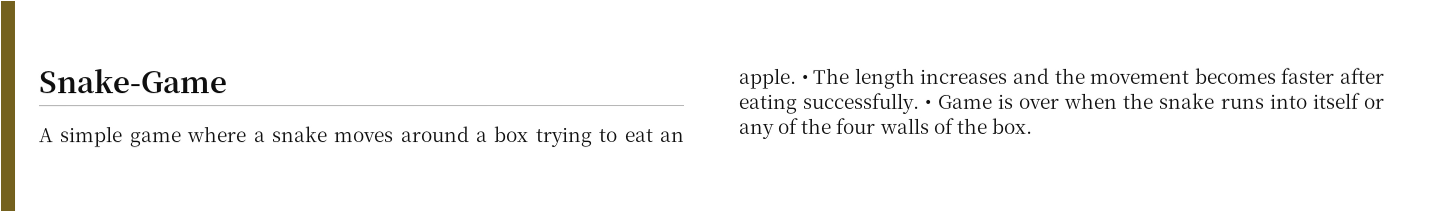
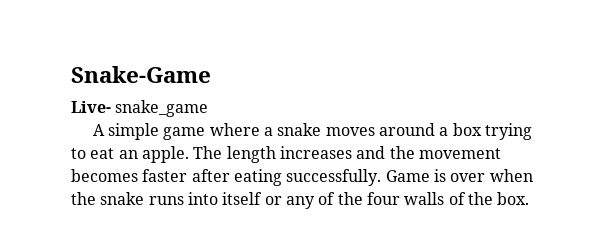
+ Live- snake_game
- • The length increases and the movement becomes faster after eating successfully.
+ The length increases and the movement becomes faster after eating successfully.
- • Game is over when the snake runs into itself or any of the four walls of the box.
+ Game is over when the snake runs into itself or any of the four walls of the box.

